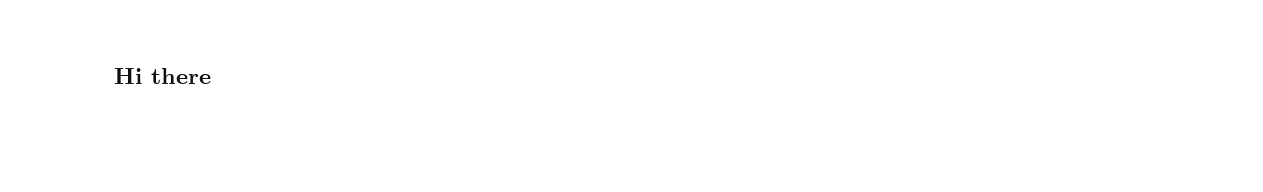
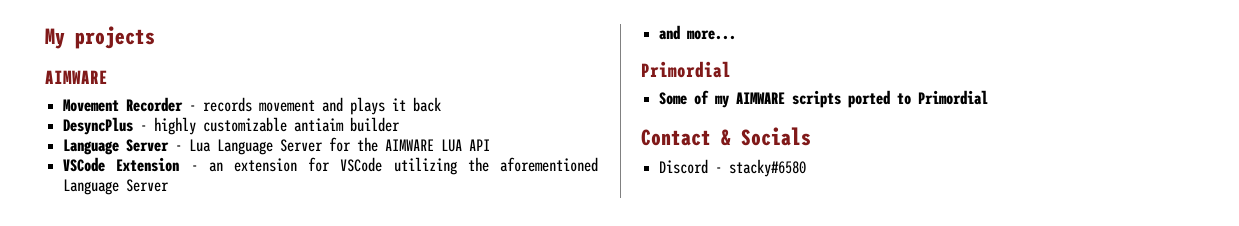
- Hi there
+ My projects
+ AIMWARE
+ Movement Recorder - records movement and plays it back
+ DesyncPlus - highly customizable antiaim builder
+ Language Server - Lua Language Server for the AIMWARE LUA API
+ VSCode Extension - an extension for VSCode utilizing the aforementioned Language Server
+ and more...
+ Primordial
+ Some of my AIMWARE scripts ported to Primordial
+ Contact & Socials
+ Discord - stacky#6580

